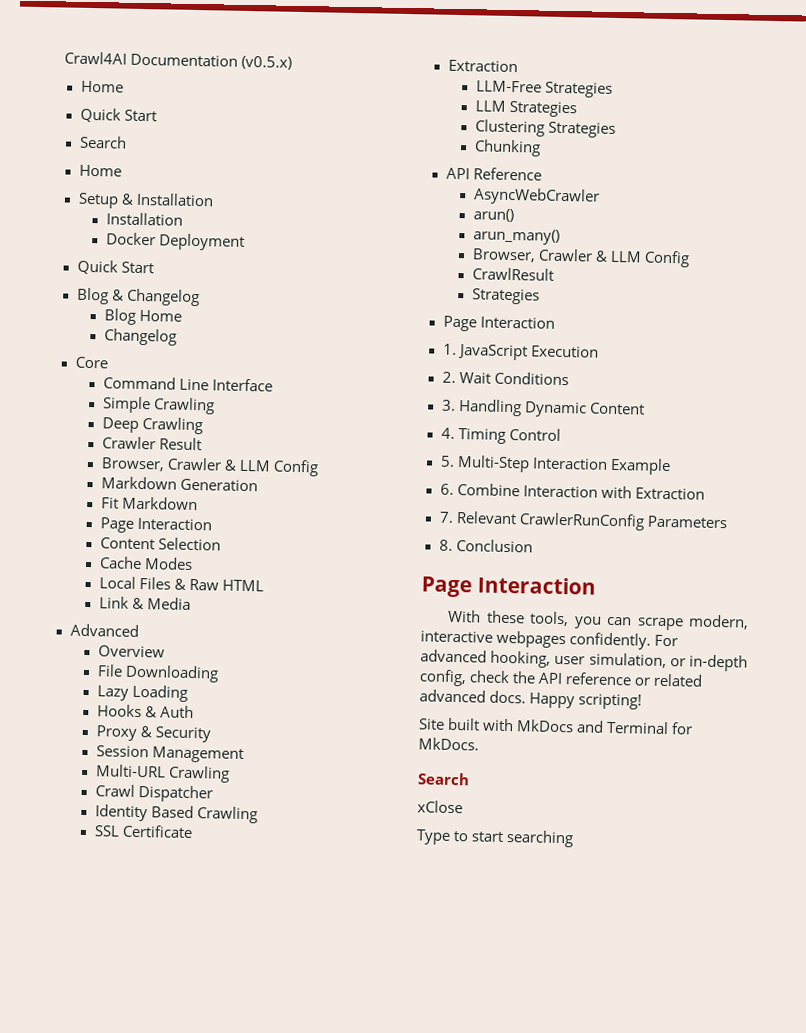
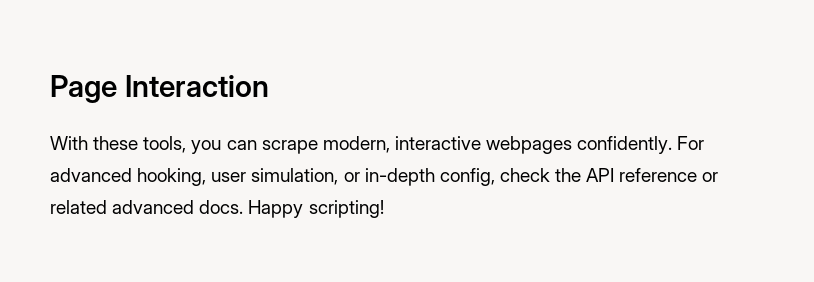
- Crawl4AI Documentation (v0.5.x)
- Home
- Quick Start
- Search
- Home
- Setup & Installation
- Installation
- Docker Deployment
- Quick Start
- Blog & Changelog
- Blog Home
- Changelog
- Core
- Command Line Interface
- Simple Crawling
- Deep Crawling
- Crawler Result
- Browser, Crawler & LLM Config
- Markdown Generation
- Fit Markdown
- Page Interaction
- Content Selection
- Cache Modes
- Local Files & Raw HTML
- Link & Media
- Advanced
- Overview
- File Downloading
- Lazy Loading
- Hooks & Auth
- Proxy & Security
- Session Management
- Multi-URL Crawling
- Crawl Dispatcher
- Identity Based Crawling
- SSL Certificate
- Extraction
- LLM-Free Strategies
- LLM Strategies
- Clustering Strategies
- Chunking
- API Reference
- AsyncWebCrawler
- arun()
- arun_many()
- Browser, Crawler & LLM Config
- CrawlResult
- Strategies
- Page Interaction
- 1. JavaScript Execution
- 2. Wait Conditions
- 3. Handling Dynamic Content
- 4. Timing Control
- 5. Multi-Step Interaction Example
- 6. Combine Interaction with Extraction
- 7. Relevant CrawlerRunConfig Parameters
- 8. Conclusion
- Site built with MkDocs and Terminal for MkDocs.
- Search
- xClose
- Type to start searching

